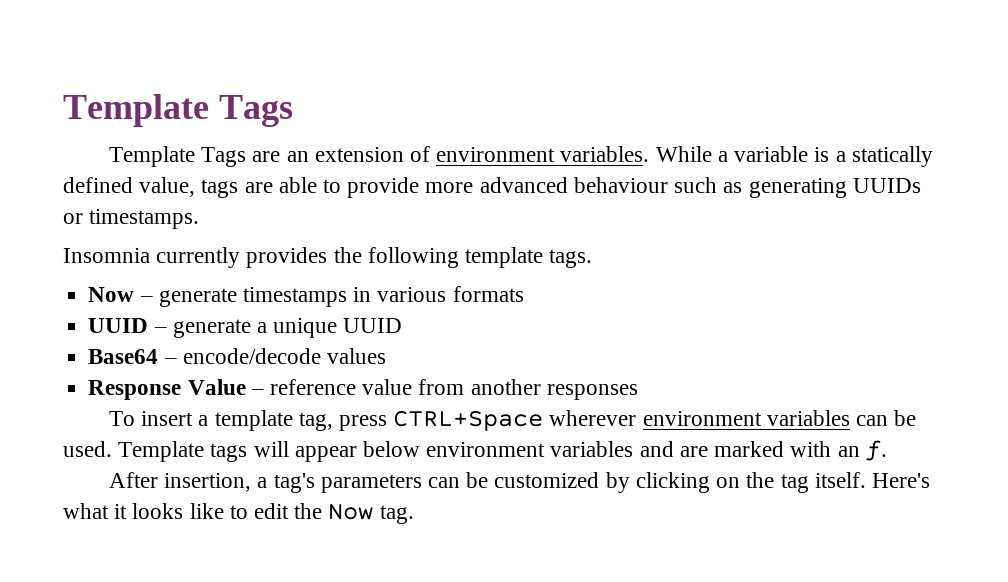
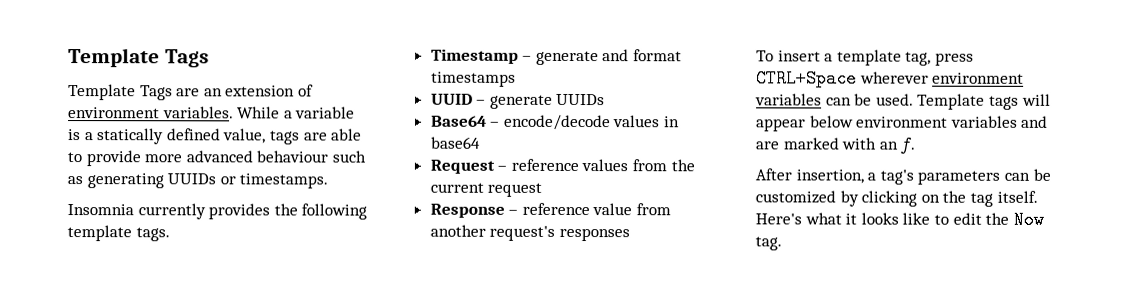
- Now – generate timestamps in various formats
+ Timestamp – generate and format timestamps
- UUID – generate a unique UUID
+ UUID – generate UUIDs
- Base64 – encode/decode values
+ Base64 – encode/decode values in base64
+ Request – reference values from the current request
- Response Value – reference value from another responses
+ Response – reference value from another request's responses

